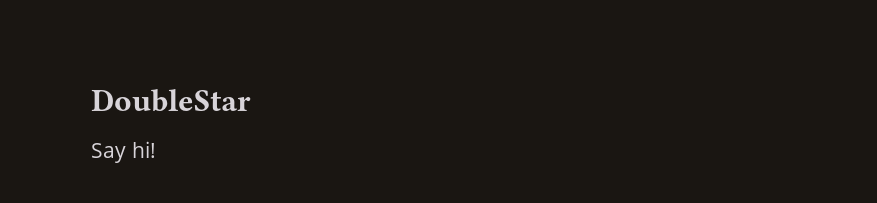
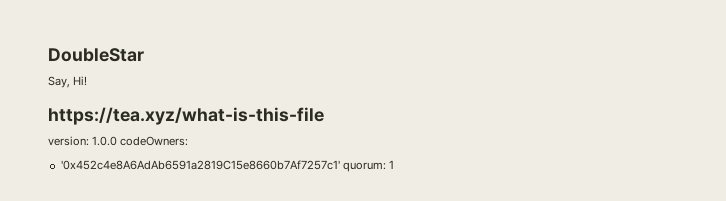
- Say hi!
+ Say, Hi!
+ https://tea.xyz/what-is-this-file
+ version: 1.0.0 codeOwners:
+ '0x452c4e8A6AdAb6591a2819C15e8660b7Af7257c1' quorum: 1

